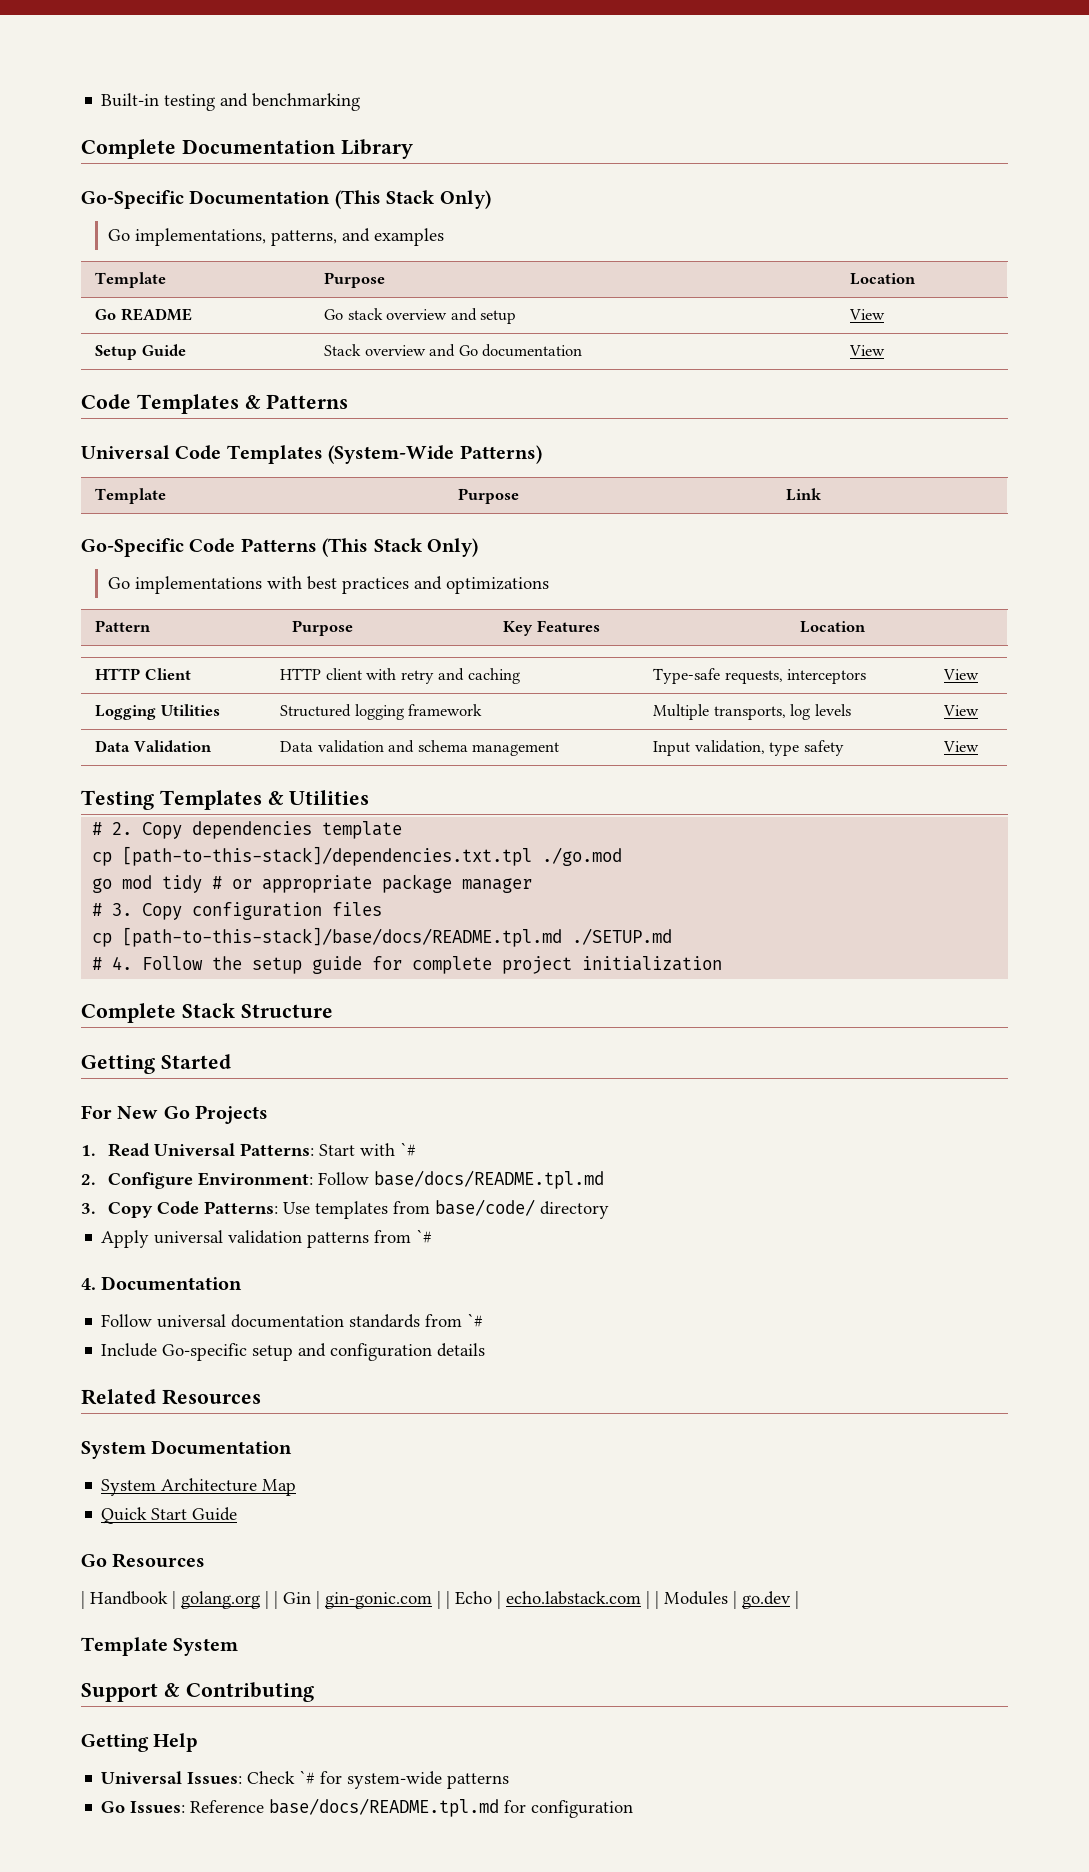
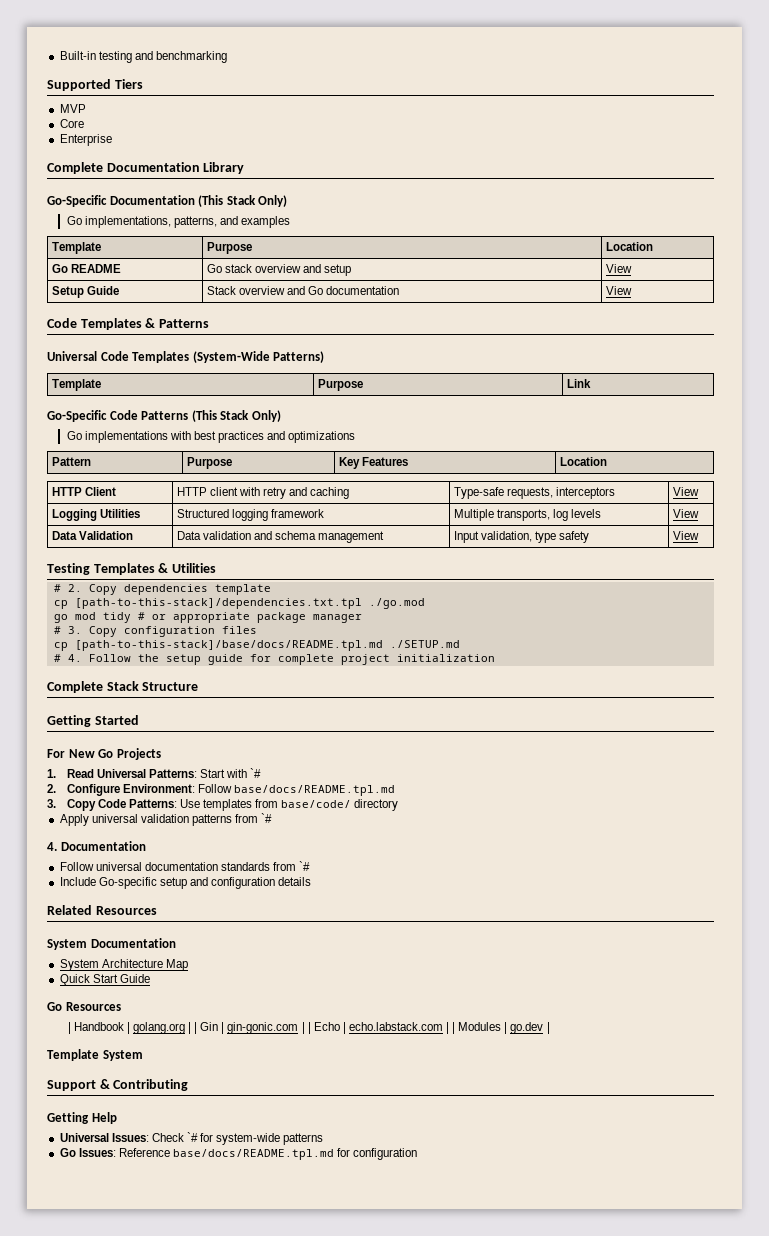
+ Supported Tiers
+ MVP
+ Core
+ Enterprise

